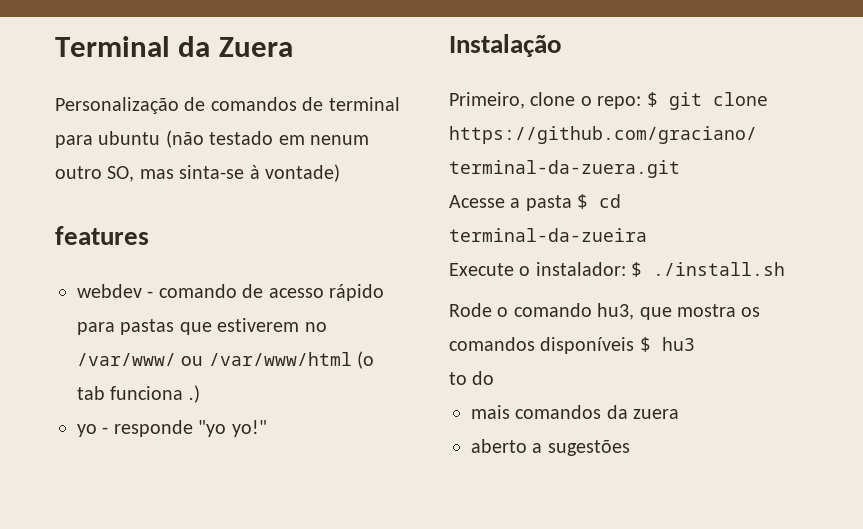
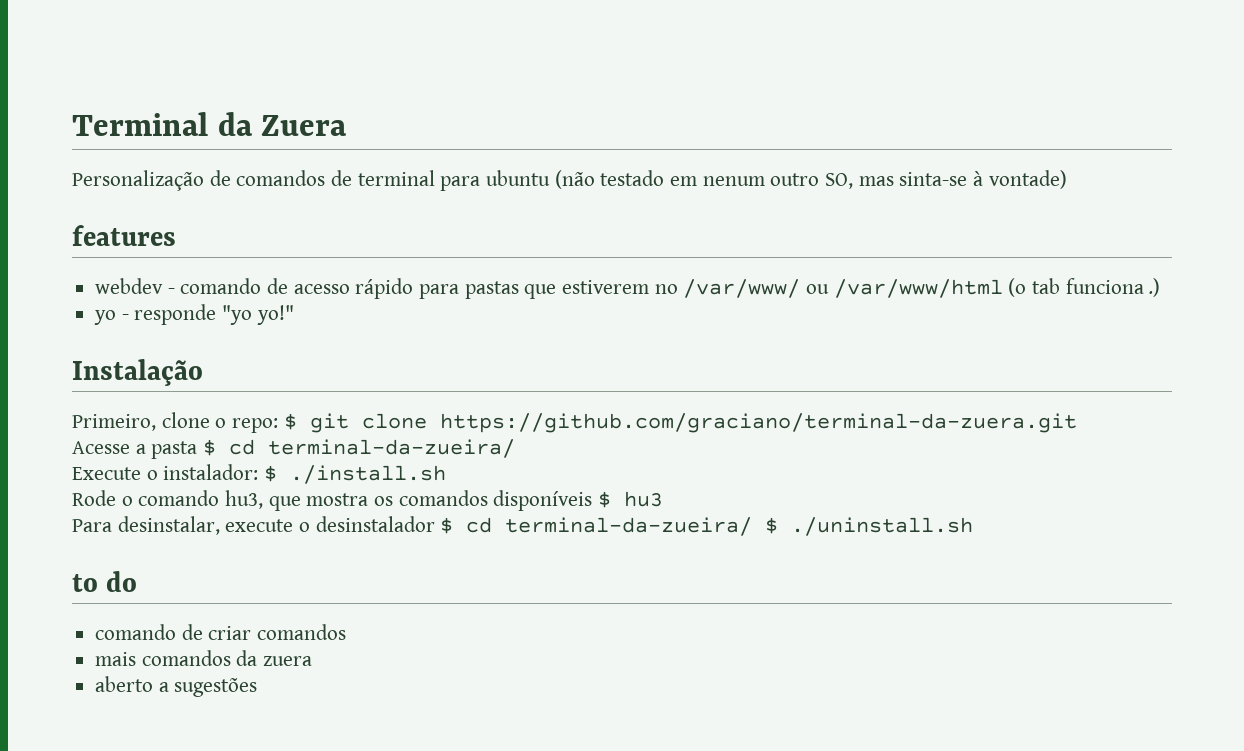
- Acesse a pasta $ cd terminal-da-zueira
+ Acesse a pasta $ cd terminal-da-zueira/
+ Para desinstalar, execute o desinstalador $ cd terminal-da-zueira/ $ ./uninstall.sh
  to do
+ comando de criar comandos

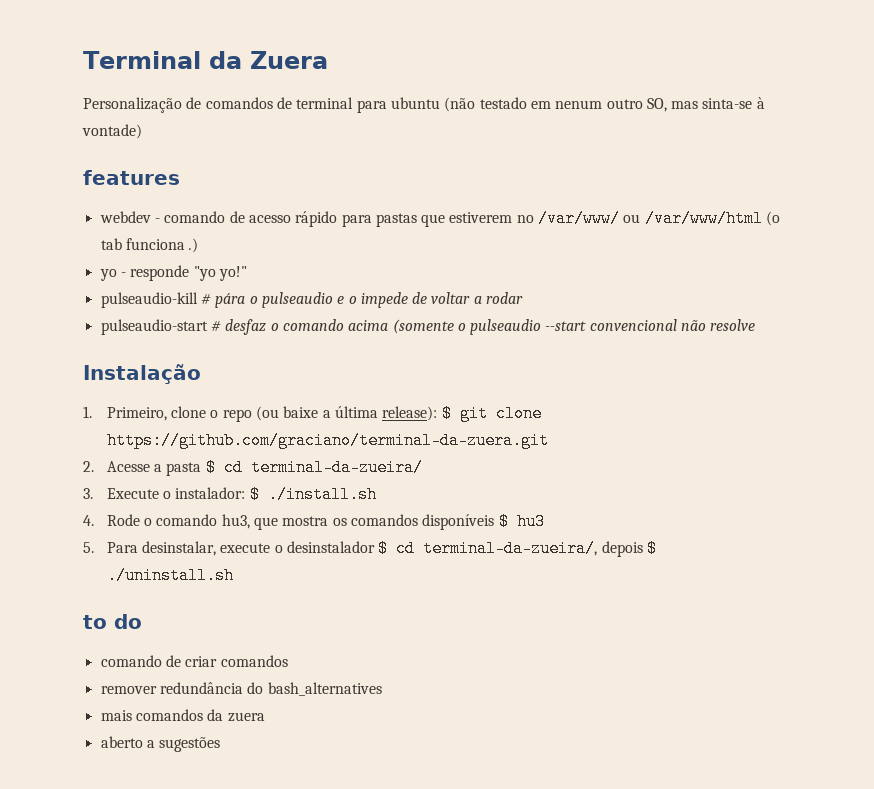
+ pulseaudio-kill # pára o pulseaudio e o impede de voltar a rodar
+ pulseaudio-start # desfaz o comando acima (somente o pulseaudio --start convencional não resolve
- Primeiro, clone o repo: $ git clone https://github.com/graciano/terminal-da-zuera.git
+ 1. Primeiro, clone o repo (ou baixe a última release): $ git clone https://github.com/graciano/terminal-da-zuera.git
- Acesse a pasta $ cd terminal-da-zueira/
+ 2. Acesse a pasta $ cd terminal-da-zueira/
- Execute o instalador: $ ./install.sh
+ 3. Execute o instalador: $ ./install.sh
- Rode o comando hu3, que mostra os comandos disponíveis $ hu3
+ 4. Rode o comando hu3, que mostra os comandos disponíveis $ hu3
- Para desinstalar, execute o desinstalador $ cd terminal-da-zueira/ $ ./uninstall.sh
+ 5. Para desinstalar, execute o desinstalador $ cd terminal-da-zueira/, depois $ ./uninstall.sh
+ remover redundância do bash_alternatives

